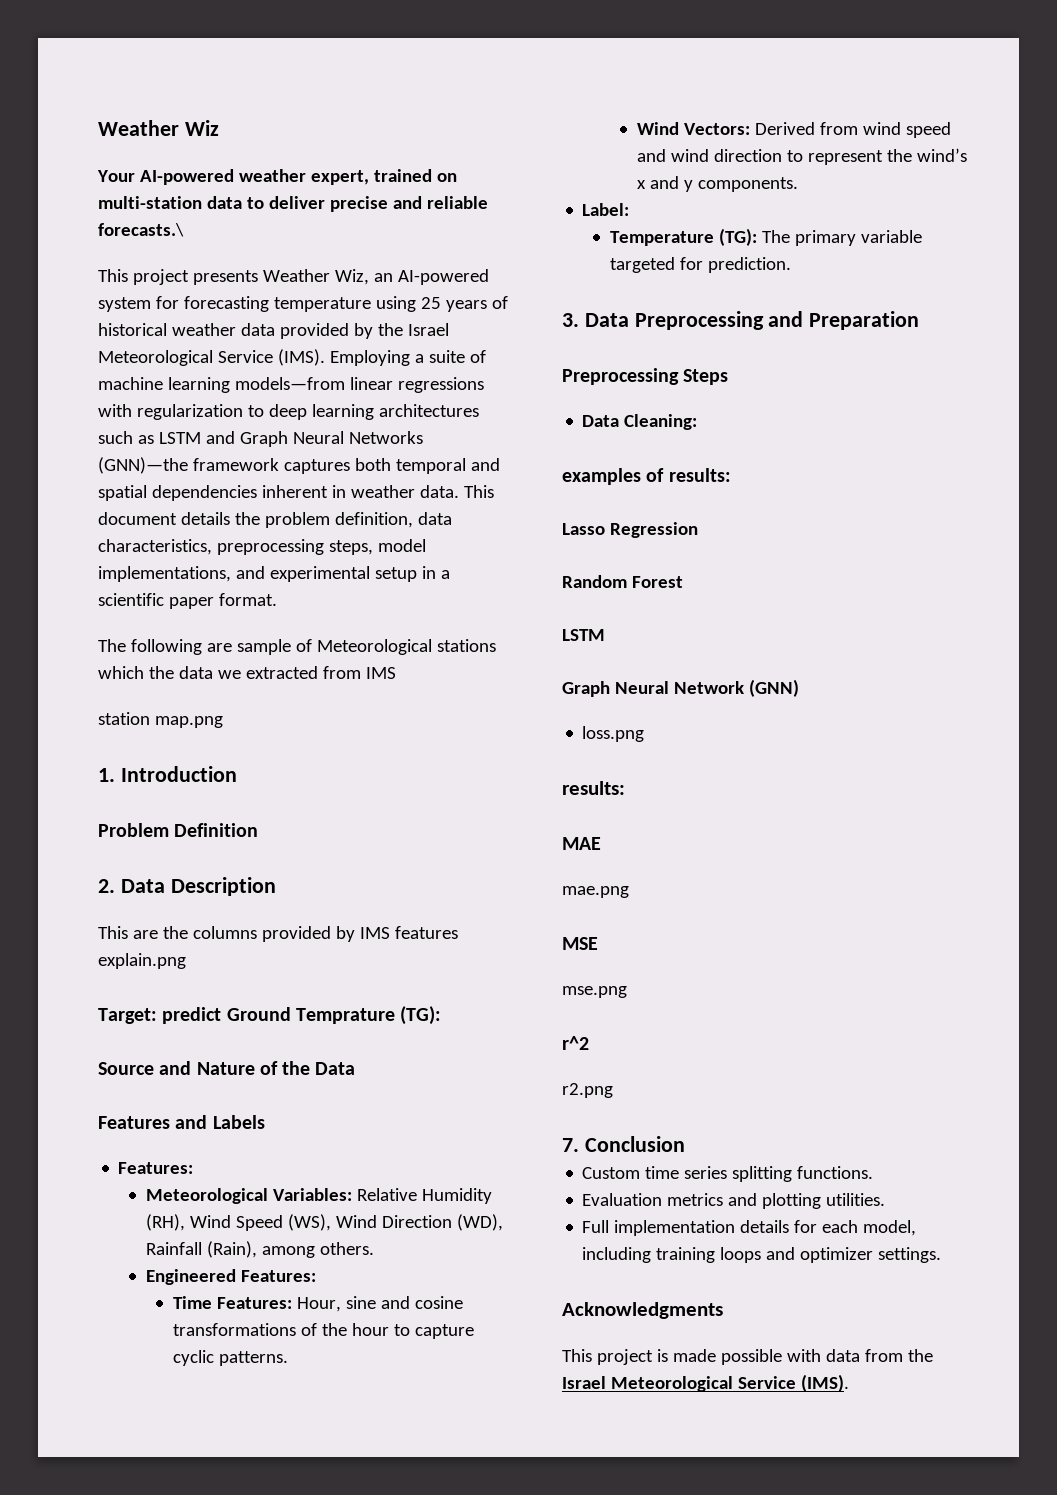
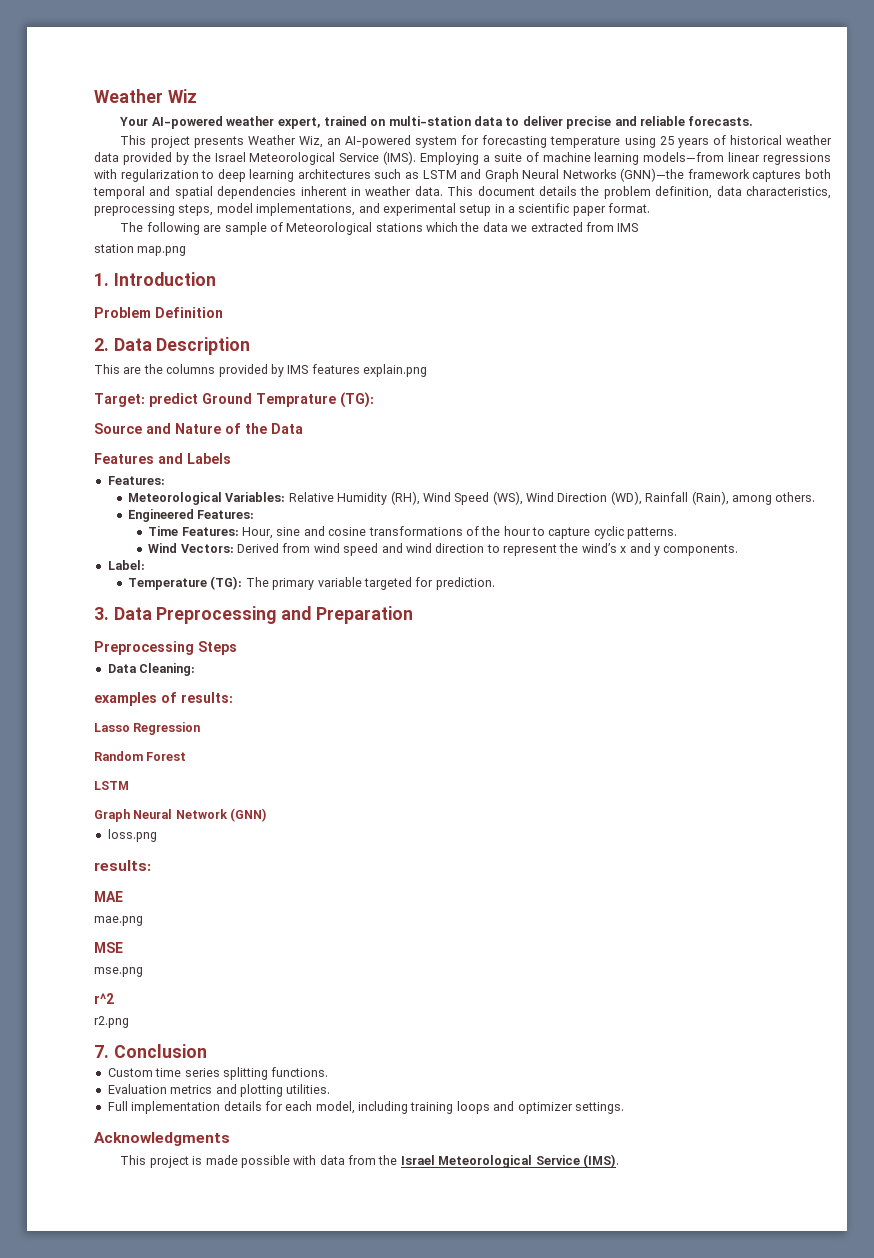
- Your AI-powered weather expert, trained on multi-station data to deliver precise and reliable forecasts.\
+ Your AI-powered weather expert, trained on multi-station data to deliver precise and reliable forecasts.

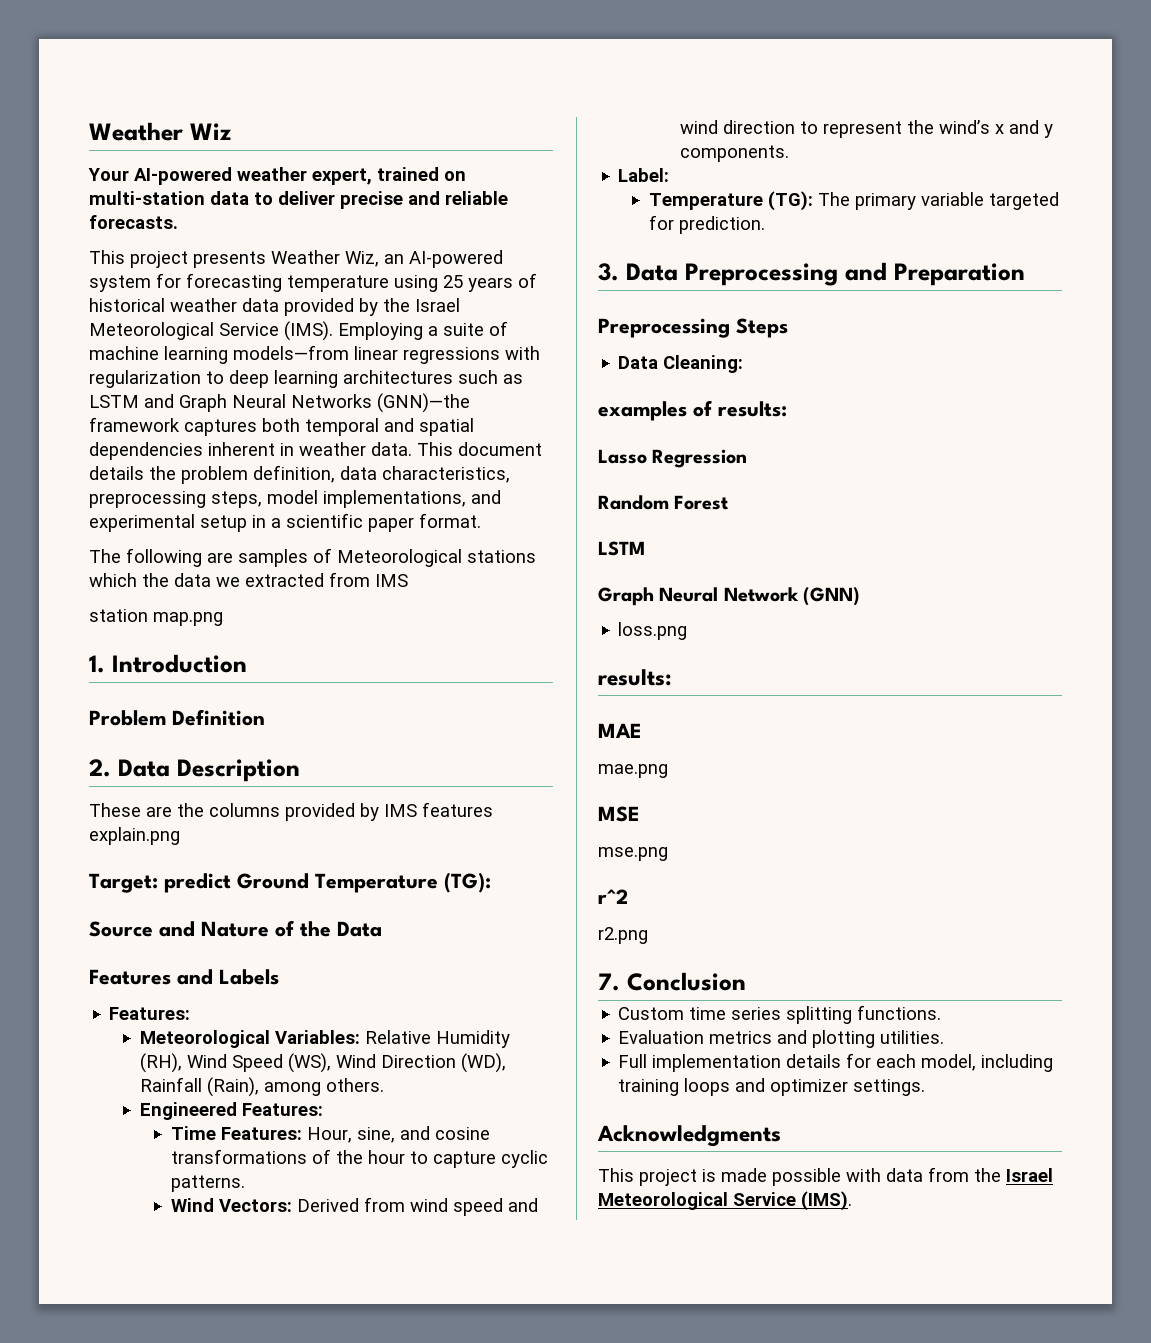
- The following are sample of Meteorological stations which the data we extracted from IMS
+ The following are samples of Meteorological stations which the data we extracted from IMS
- This are the columns provided by IMS features explain.png
+ These are the columns provided by IMS features explain.png
- Target: predict Ground Temprature (TG):
+ Target: predict Ground Temperature (TG):
- Time Features: Hour, sine and cosine transformations of the hour to capture cyclic patterns.
+ Time Features: Hour, sine, and cosine transformations of the hour to capture cyclic patterns.

